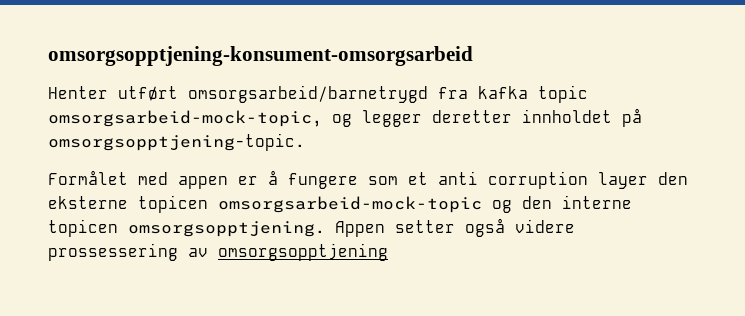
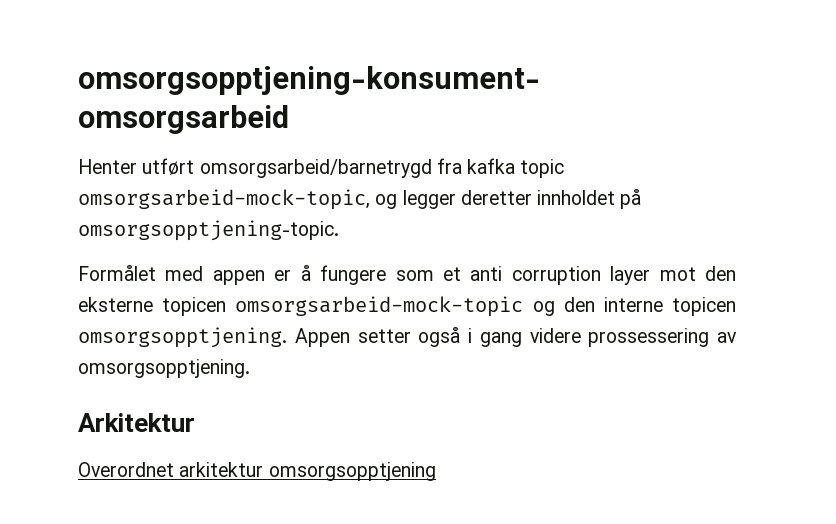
- Formålet med appen er å fungere som et anti corruption layer den eksterne topicen omsorgsarbeid-mock-topic og den interne topicen omsorgsopptjening.
+ Formålet med appen er å fungere som et anti corruption layer mot den eksterne topicen omsorgsarbeid-mock-topic og den interne topicen omsorgsopptjening.
- Appen setter også videre prossessering av omsorgsopptjening
+ Appen setter også i gang videre prossessering av omsorgsopptjening.
+ Arkitektur
+ Overordnet arkitektur omsorgsopptjening

